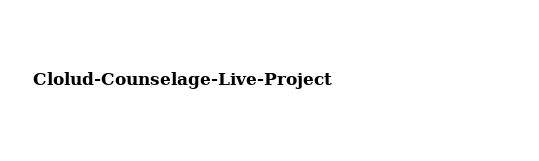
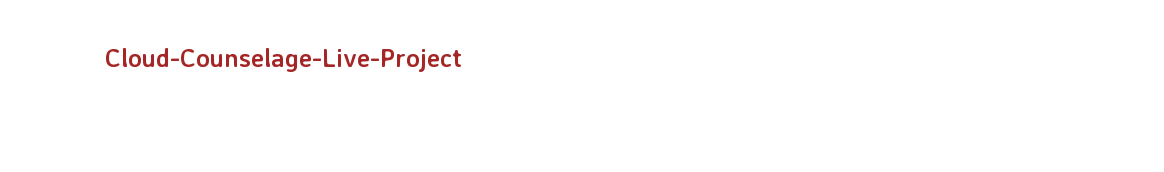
- Clolud-Counselage-Live-Project
+ Cloud-Counselage-Live-Project

